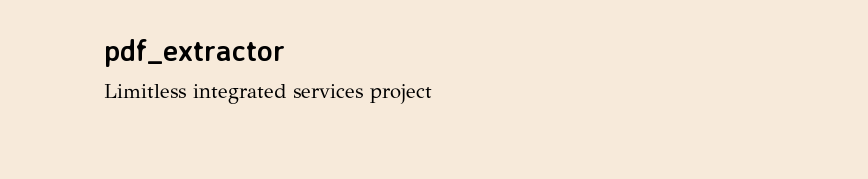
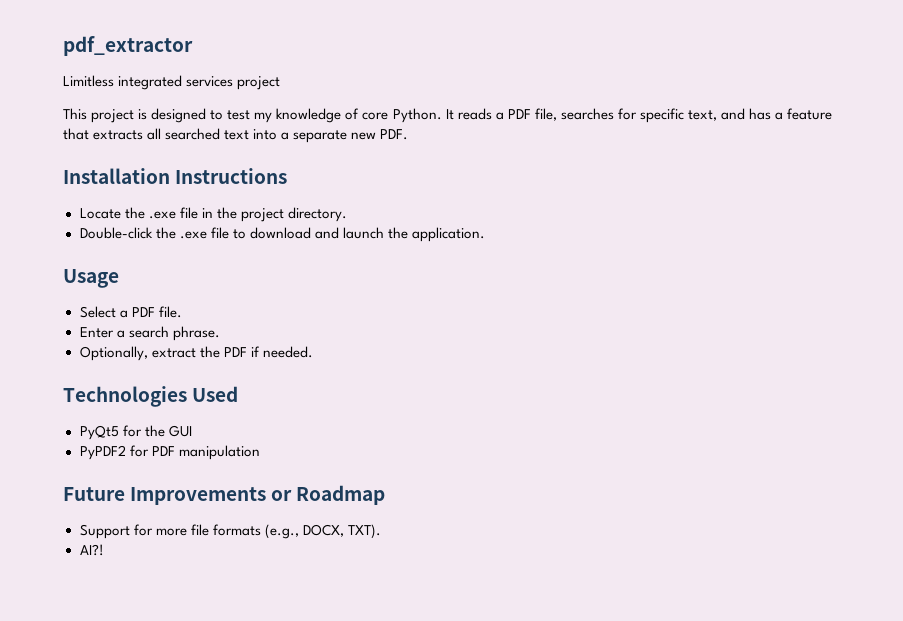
+ This project is designed to test my knowledge of core Python. It reads a PDF file, searches for specific text, and has a feature that extracts all searched text into a separate new PDF.
+ Installation Instructions
+ Locate the .exe file in the project directory.
+ Double-click the .exe file to download and launch the application.
+ Usage
+ Select a PDF file.
+ Enter a search phrase.
+ Optionally, extract the PDF if needed.
+ Technologies Used
+ PyQt5 for the GUI
+ PyPDF2 for PDF manipulation
+ Future Improvements or Roadmap
+ Support for more file formats (e.g., DOCX, TXT).
+ AI?!

